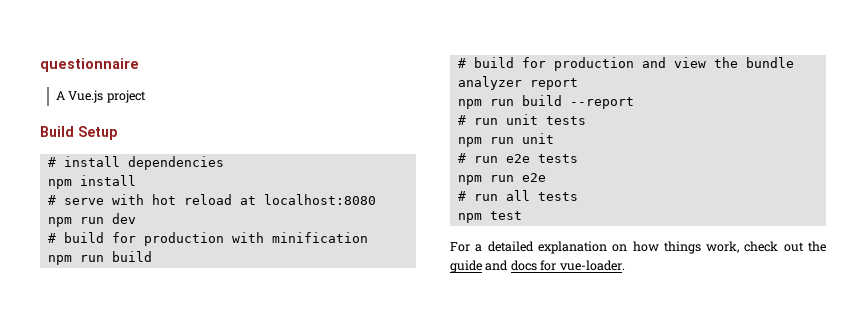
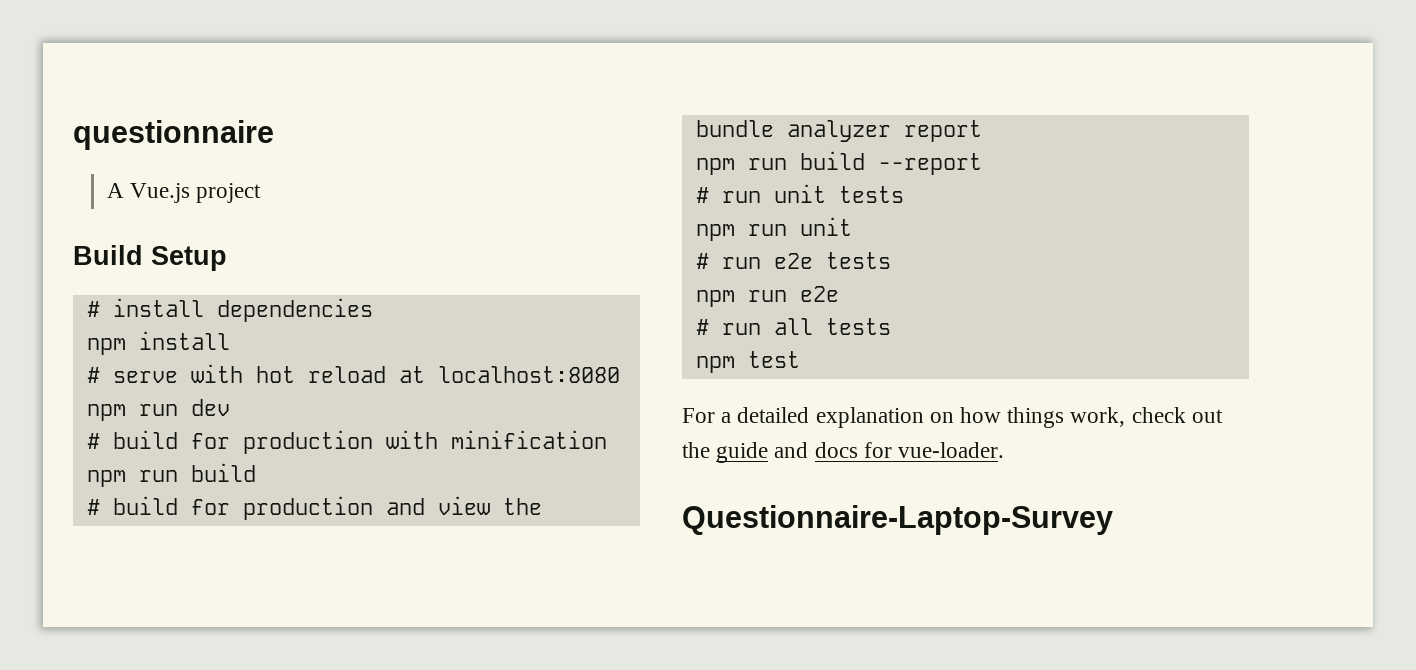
+ Questionnaire-Laptop-Survey

